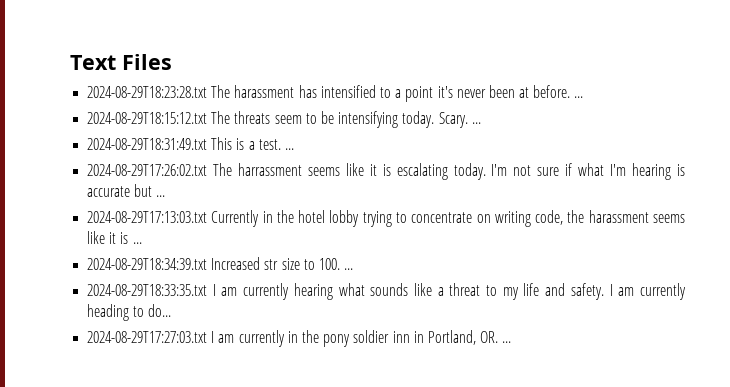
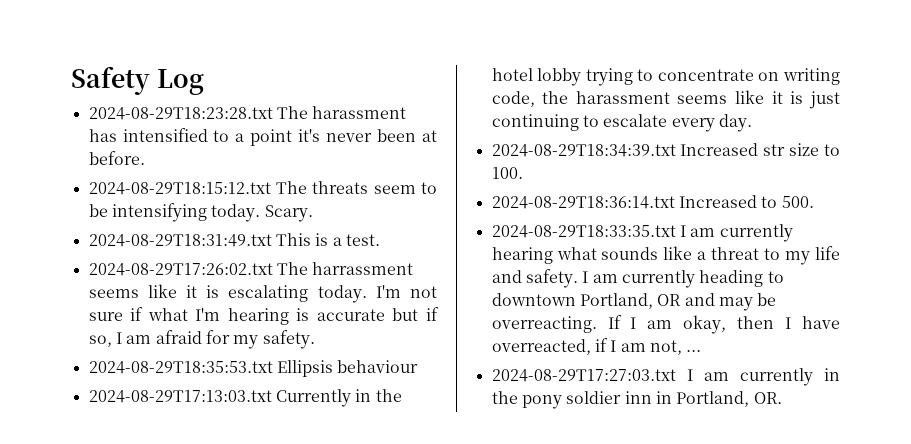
- Text Files
+ Safety Log
- 2024-08-29T18:23:28.txt The harassment has intensified to a point it's never been at before. ...
+ 2024-08-29T18:23:28.txt The harassment has intensified to a point it's never been at before.
- Scary. ...
+ Scary.
- 2024-08-29T18:31:49.txt This is a test. ...
+ 2024-08-29T18:31:49.txt This is a test.
- I'm not sure if what I'm hearing is accurate but ...
+ I'm not sure if what I'm hearing is accurate but if so, I am afraid for my safety.
+ 2024-08-29T18:35:53.txt Ellipsis behaviour
- 2024-08-29T17:13:03.txt Currently in the hotel lobby trying to concentrate on writing code, the harassment seems like it is ...
+ 2024-08-29T17:13:03.txt Currently in the hotel lobby trying to concentrate on writing code, the harassment seems like it is just continuing to escalate every day.
- 2024-08-29T18:34:39.txt Increased str size to 100. ...
+ 2024-08-29T18:34:39.txt Increased str size to 100.
+ 2024-08-29T18:36:14.txt Increased to 500.
- I am currently heading to do...
+ I am currently heading to downtown Portland, OR and may be overreacting. If I am okay, then I have overreacted, if I am not, ...
- 2024-08-29T17:27:03.txt I am currently in the pony soldier inn in Portland, OR. ...
+ 2024-08-29T17:27:03.txt I am currently in the pony soldier inn in Portland, OR.

